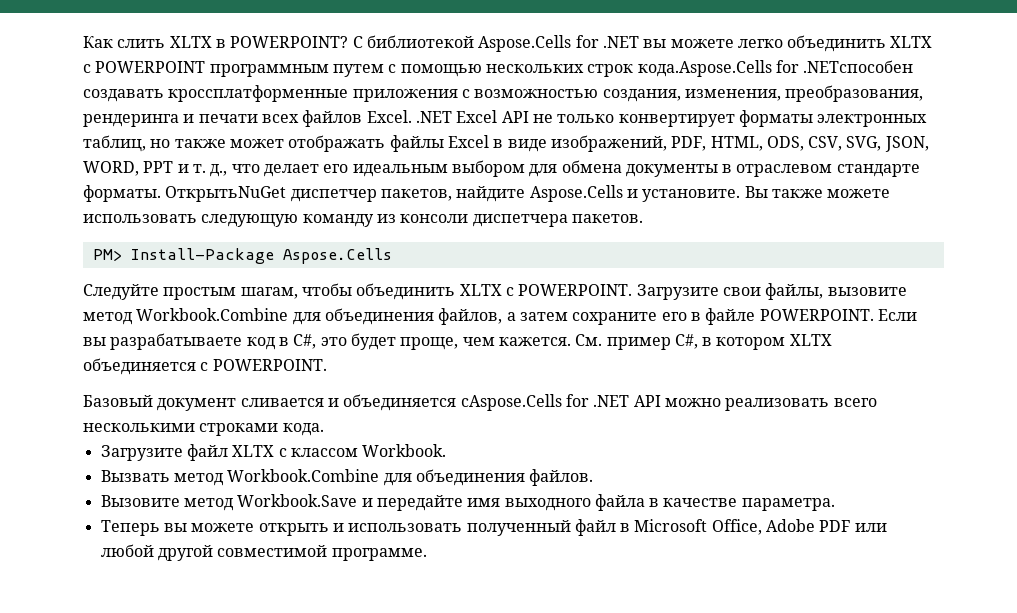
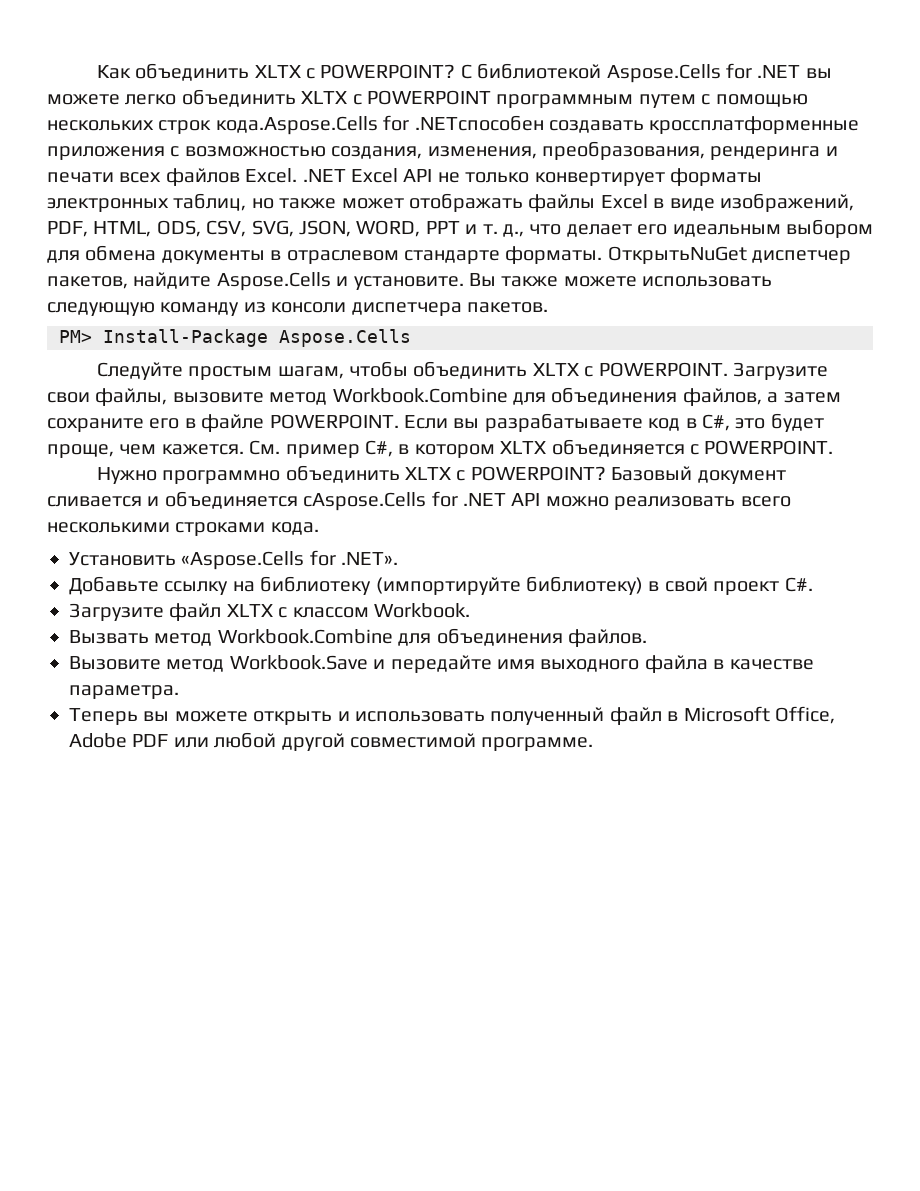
- Как слить XLTX в POWERPOINT?
+ Как объединить XLTX с POWERPOINT?
+ Нужно программно объединить XLTX с POWERPOINT?
+ Установить «Aspose.Cells for .NET».
+ Добавьте ссылку на библиотеку (импортируйте библиотеку) в свой проект C#.

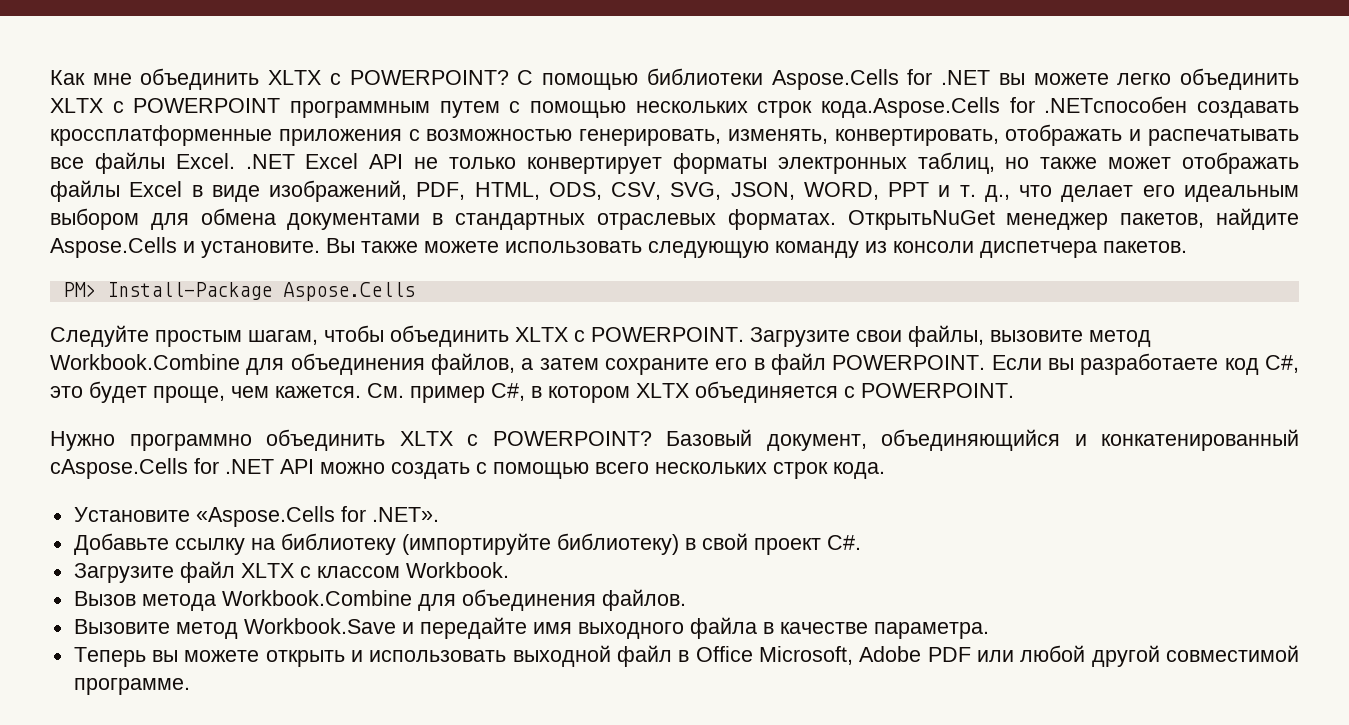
- Как объединить XLTX с POWERPOINT?
+ Как мне объединить XLTX с POWERPOINT?
- С библиотекой Aspose.Cells for .NET вы можете легко объединить XLTX с POWERPOINT программным путем с помощью нескольких строк кода.Aspose.Cells for .NETспособен создавать кроссплатформенные приложения с возможностью создания, изменения, преобразования, рендеринга и печати всех файлов Excel. .NET Excel API не только конвертирует форматы электронных таблиц, но также может отображать файлы Excel в виде изображений, PDF, HTML, ODS, CSV, SVG, JSON, WORD, PPT и т. д., что делает его идеальным выбором для обмена документы в отраслевом стандарте форматы. ОткрытьNuGet диспетчер пакетов, найдите Aspose.Cells и установите.
+ С помощью библиотеки Aspose.Cells for .NET вы можете легко объединить XLTX с POWERPOINT программным путем с помощью нескольких строк кода.Aspose.Cells for .NETспособен создавать кроссплатформенные приложения с возможностью генерировать, изменять, конвертировать, отображать и распечатывать все файлы Excel. .NET Excel API не только конвертирует форматы электронных таблиц, но также может отображать файлы Excel в виде изображений, PDF, HTML, ODS, CSV, SVG, JSON, WORD, PPT и т. д., что делает его идеальным выбором для обмена документами в стандартных отраслевых форматах. ОткрытьNuGet менеджер пакетов, найдите Aspose.Cells и установите.
- Загрузите свои файлы, вызовите метод Workbook.Combine для объединения файлов, а затем сохраните его в файле POWERPOINT.
+ Загрузите свои файлы, вызовите метод Workbook.Combine для объединения файлов, а затем сохраните его в файл POWERPOINT.
- Если вы разрабатываете код в C#, это будет проще, чем кажется.
+ Если вы разработаете код C#, это будет проще, чем кажется.
- Базовый документ сливается и объединяется сAspose.Cells for .NET API можно реализовать всего несколькими строками кода.
+ Базовый документ, объединяющийся и конкатенированный сAspose.Cells for .NET API можно создать с помощью всего нескольких строк кода.
- Установить «Aspose.Cells for .NET».
+ Установите «Aspose.Cells for .NET».
- Вызвать метод Workbook.Combine для объединения файлов.
+ Вызов метода Workbook.Combine для объединения файлов.
- Теперь вы можете открыть и использовать полученный файл в Microsoft Office, Adobe PDF или любой другой совместимой программе.
+ Теперь вы можете открыть и использовать выходной файл в Office Microsoft, Adobe PDF или любой другой совместимой программе.

